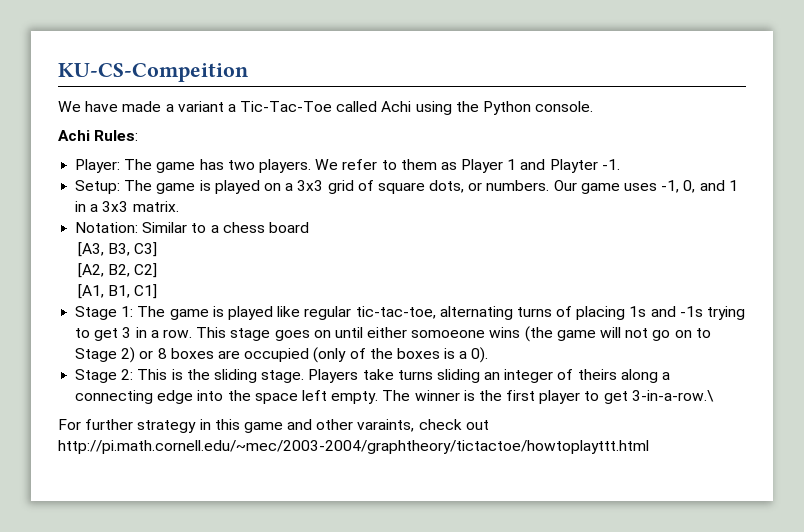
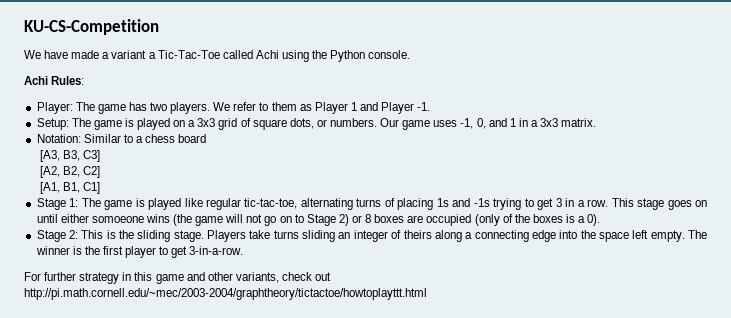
- KU-CS-Compeition
+ KU-CS-Competition
- We refer to them as Player 1 and Playter -1.
+ We refer to them as Player 1 and Player -1.
- The winner is the first player to get 3-in-a-row.\
+ The winner is the first player to get 3-in-a-row.
- For further strategy in this game and other varaints, check out http://pi.math.cornell.edu/~mec/2003-2004/graphtheory/tictactoe/howtoplayttt.html
+ For further strategy in this game and other variants, check out http://pi.math.cornell.edu/~mec/2003-2004/graphtheory/tictactoe/howtoplayttt.html

